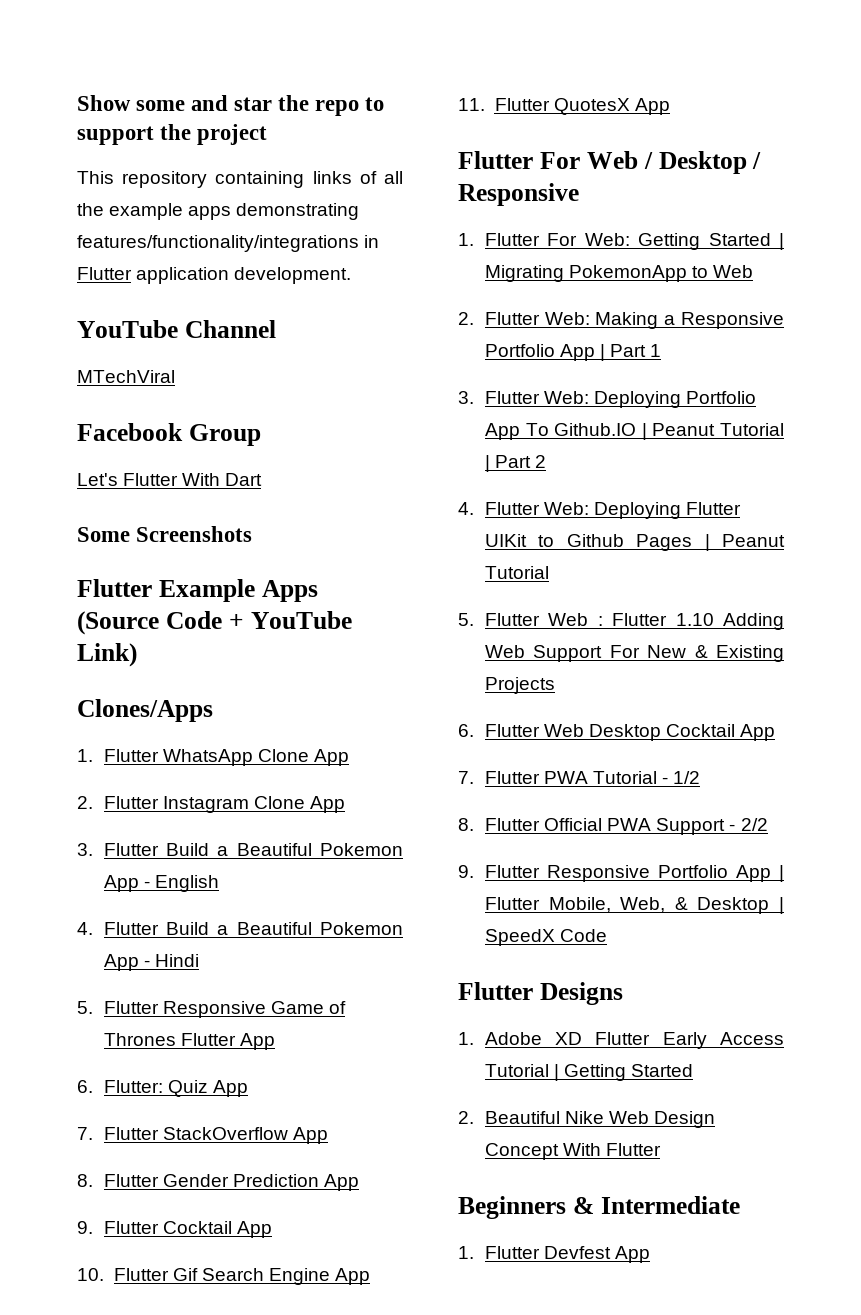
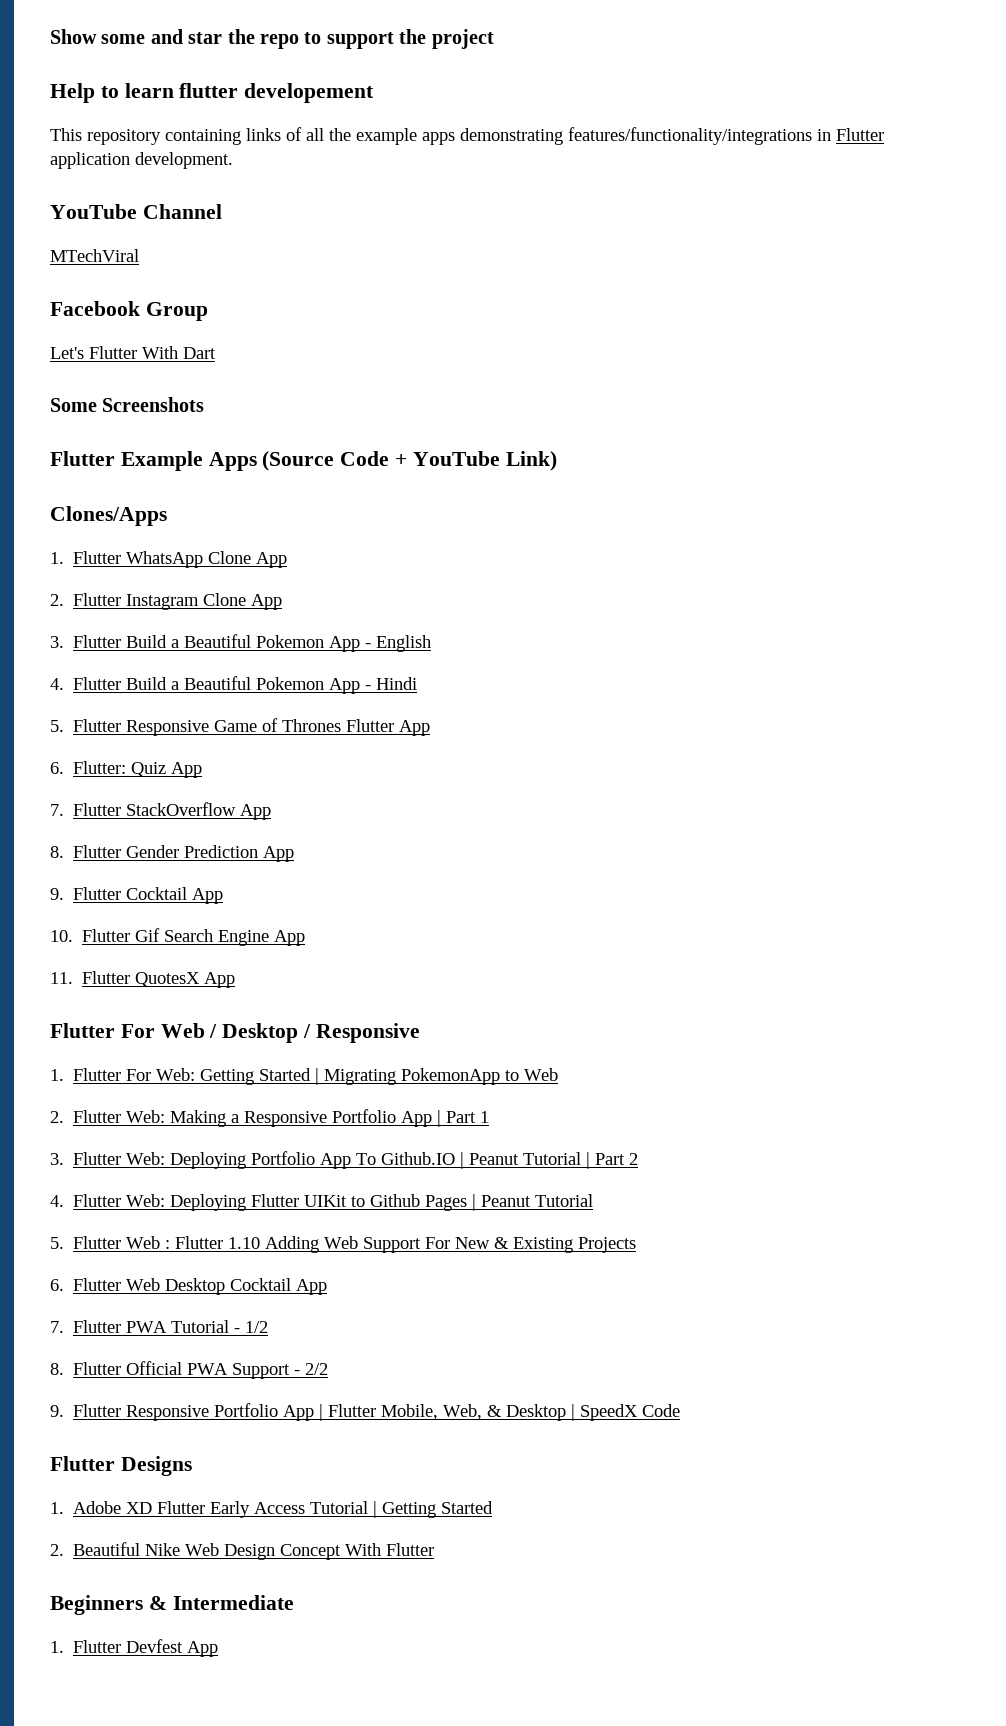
+ Help to learn flutter developement

